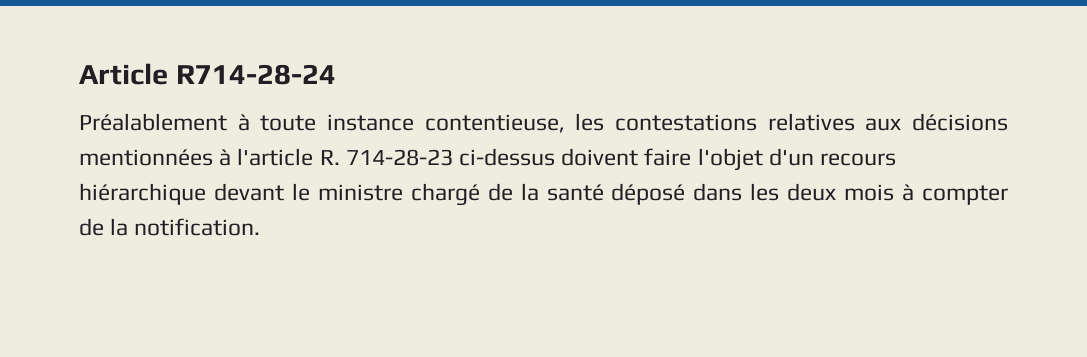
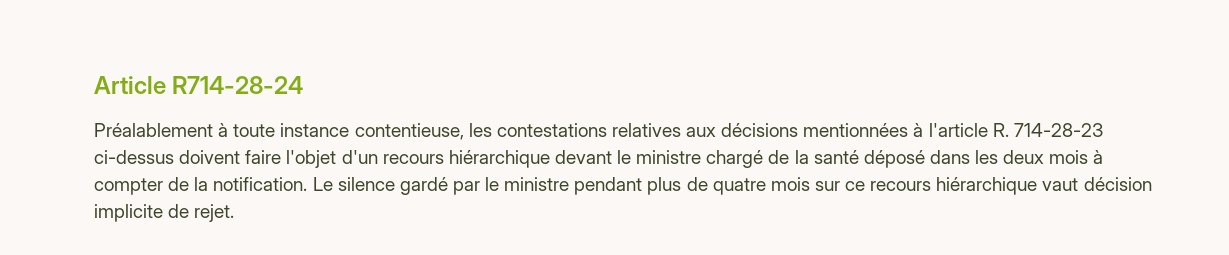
+ Le silence gardé par le ministre pendant plus de quatre mois sur ce recours hiérarchique vaut décision implicite de rejet.

